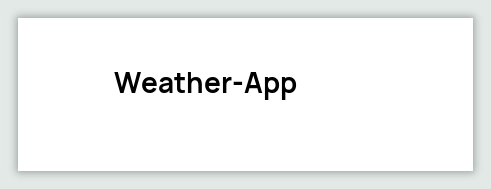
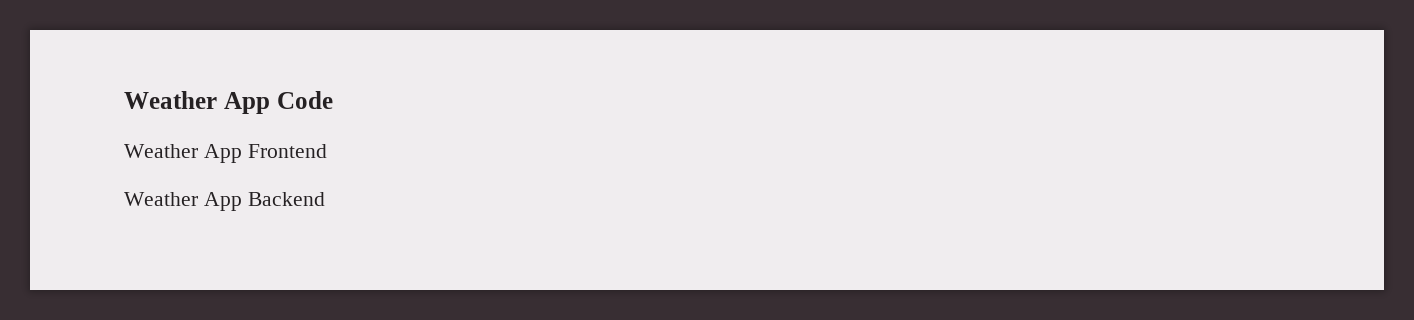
- Weather-App
+ Weather App Code
+ Weather App Frontend
+ Weather App Backend

